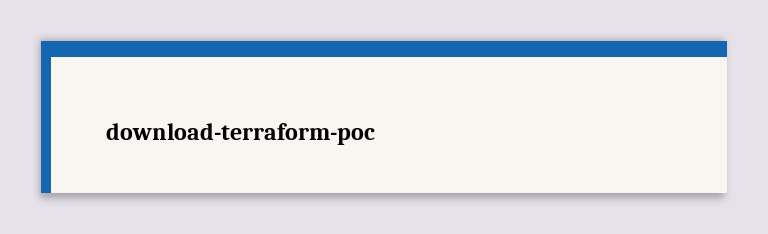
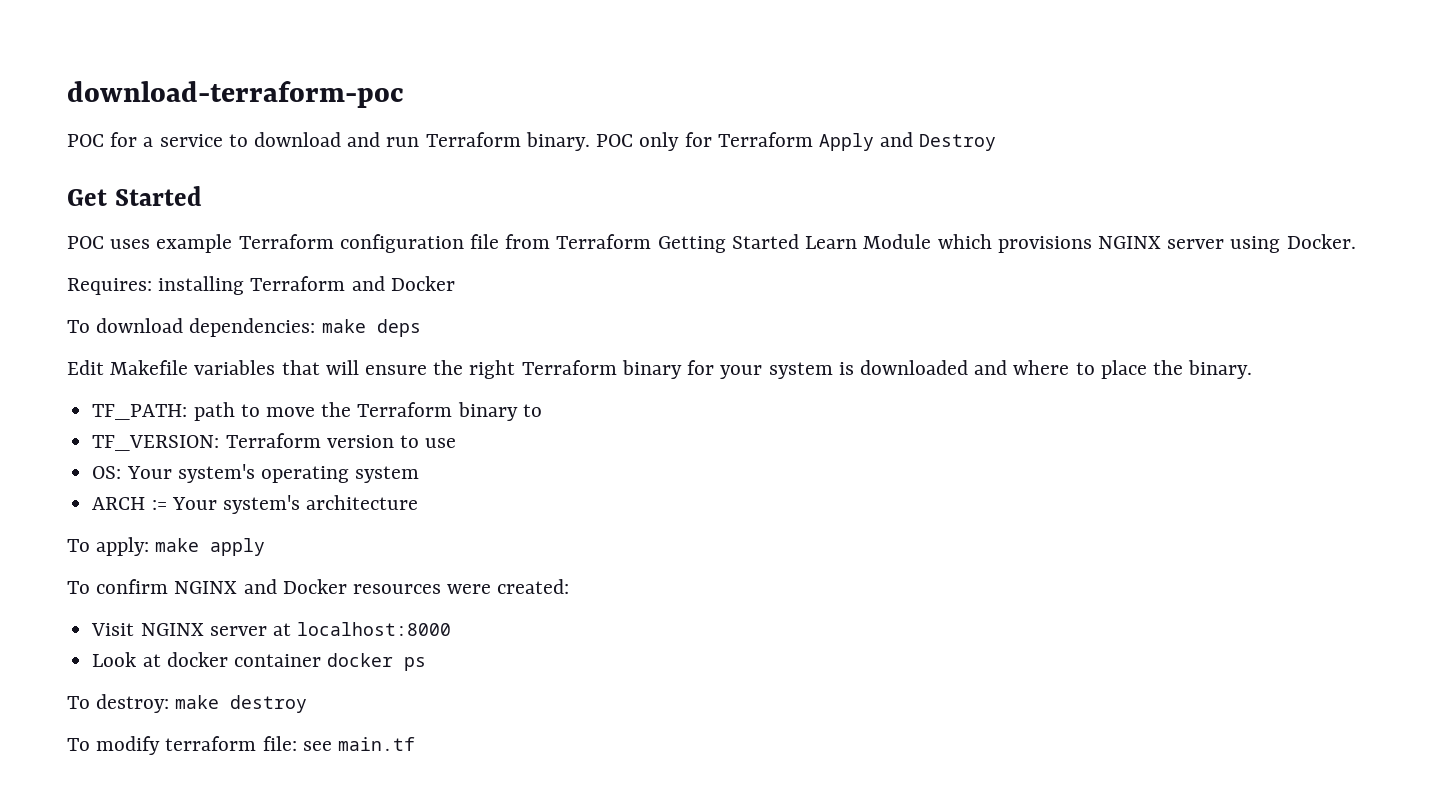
+ POC for a service to download and run Terraform binary. POC only for Terraform Apply and Destroy
+ Get Started
+ POC uses example Terraform configuration file from Terraform Getting Started Learn Module which provisions NGINX server using Docker.
+ Requires: installing Terraform and Docker
+ To download dependencies: make deps
+ Edit Makefile variables that will ensure the right Terraform binary for your system is downloaded and where to place the binary.
+ TF_PATH: path to move the Terraform binary to
+ TF_VERSION: Terraform version to use
+ OS: Your system's operating system
+ ARCH := Your system's architecture
+ To apply: make apply
+ To confirm NGINX and Docker resources were created:
+ Visit NGINX server at localhost:8000
+ Look at docker container docker ps
+ To destroy: make destroy
+ To modify terraform file: see main.tf

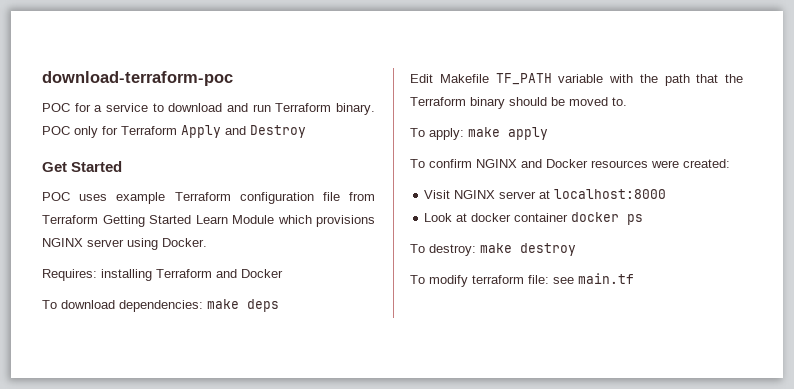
- Edit Makefile variables that will ensure the right Terraform binary for your system is downloaded and where to place the binary.
- TF_PATH: path to move the Terraform binary to
- TF_VERSION: Terraform version to use
- OS: Your system's operating system
- ARCH := Your system's architecture
+ Edit Makefile TF_PATH variable with the path that the Terraform binary should be moved to.

